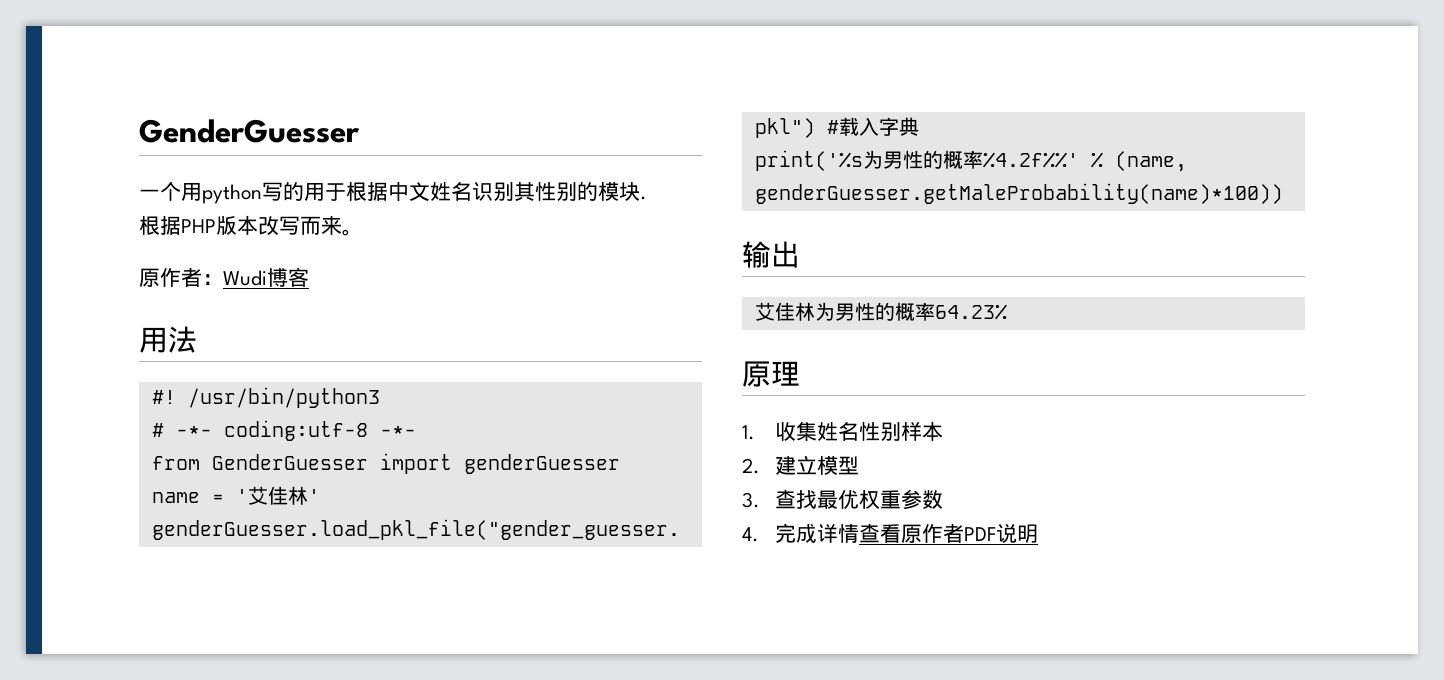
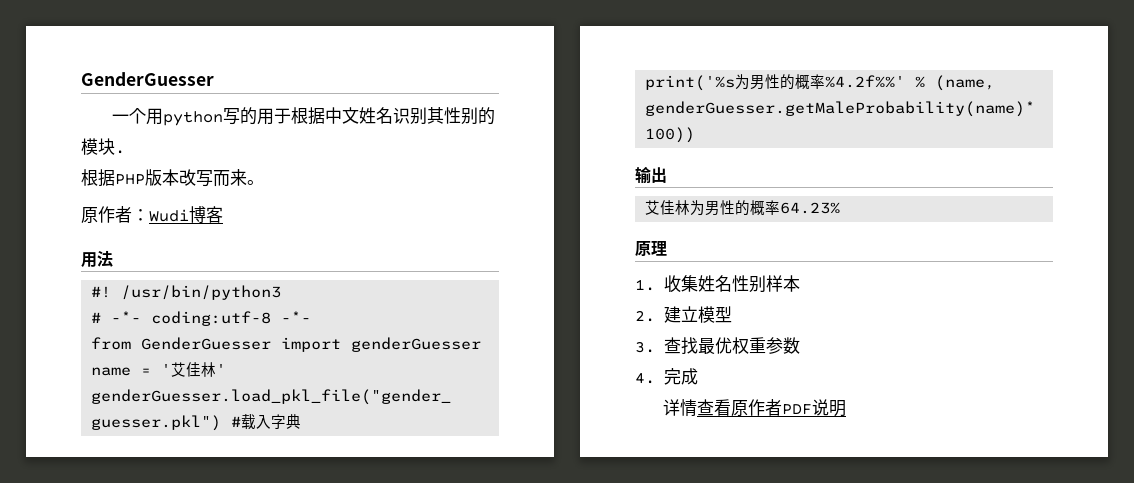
- 4.完成详情查看原作者PDF说明
+ 4.完成
+ 详情查看原作者PDF说明

